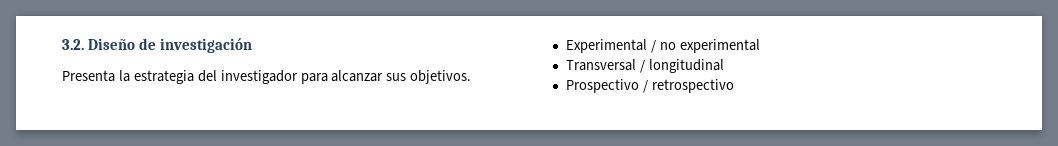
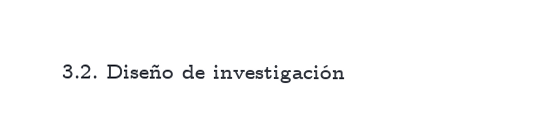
- Presenta la estrategia del investigador para alcanzar sus objetivos.
- Experimental / no experimental
- Transversal / longitudinal
- Prospectivo / retrospectivo

